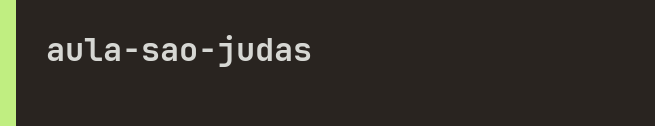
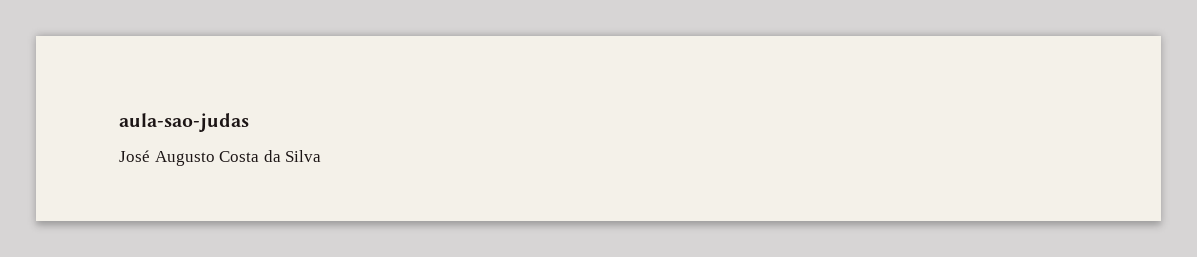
+ José Augusto Costa da Silva

